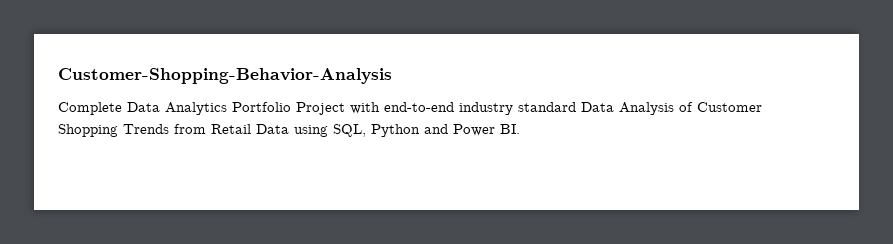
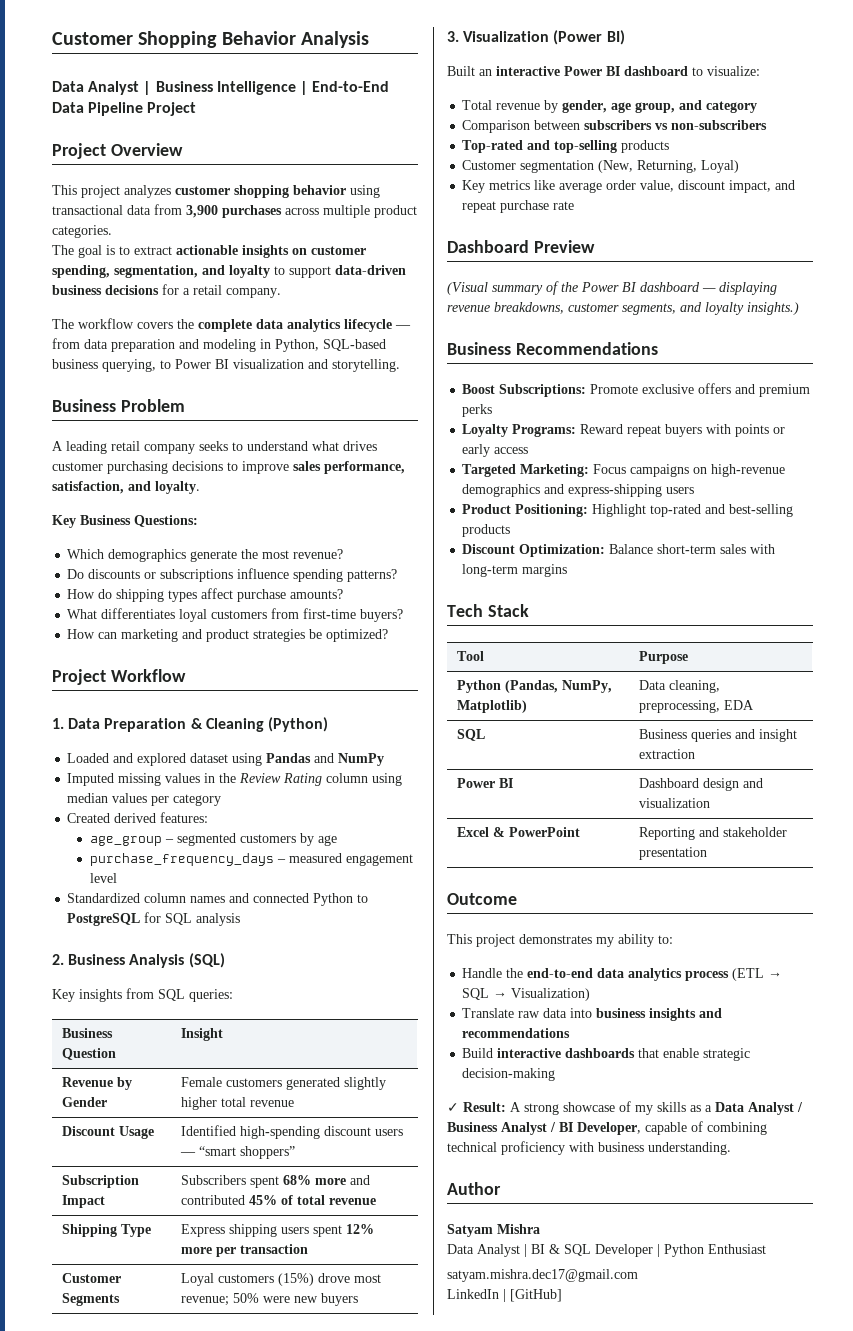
- Customer-Shopping-Behavior-Analysis
- Complete Data Analytics Portfolio Project with end-to-end industry standard Data Analysis of Customer Shopping Trends from Retail Data using SQL, Python and Power BI.
+ Customer Shopping Behavior Analysis
+ Data Analyst | Business Intelligence | End-to-End Data Pipeline Project
+ Project Overview
+ This project analyzes customer shopping behavior using transactional data from 3,900 purchases across multiple product categories.
+ The goal is to extract actionable insights on customer spending, segmentation, and loyalty to support data-driven business decisions for a retail company.
+ The workflow covers the complete data analytics lifecycle — from data preparation and modeling in Python, SQL-based business querying, to Power BI visualization and storytelling.
+ Business Problem
+ A leading retail company seeks to understand what drives customer purchasing decisions to improve sales performance, satisfaction, and loyalty.
+ Key Business Questions:
+ Which demographics generate the most revenue?
+ Do discounts or subscriptions influence spending patterns?
+ How do shipping types affect purchase amounts?
+ What differentiates loyal customers from first-time buyers?
+ How can marketing and product strategies be optimized?
+ Project Workflow
+ 1. Data Preparation & Cleaning (Python)
+ Loaded and explored dataset using Pandas and NumPy
+ Imputed missing values in the Review Rating column using median values per category
+ Created derived features:
+ age_group – segmented customers by age
+ purchase_frequency_days – measured engagement level
+ Standardized column names and connected Python to PostgreSQL for SQL analysis
+ 2. Business Analysis (SQL)
+ Key insights from SQL queries:
+ Business Question | Insight
+ Revenue by Gender | Female customers generated slightly higher total revenue
+ Discount Usage | Identified high-spending discount users — “smart shoppers”
+ Subscription Impact | Subscribers spent 68% more and contributed 45% of total revenue
+ Shipping Type | Express shipping users spent 12% more per transaction
+ Customer Segments | Loyal customers (15%) drove most revenue; 50% were new buyers
+ 3. Visualization (Power BI)
+ Built an interactive Power BI dashboard to visualize:
+ Total revenue by gender, age group, and category
+ Comparison between subscribers vs non-subscribers
+ Top-rated and top-selling products
+ Customer segmentation (New, Returning, Loyal)
+ Key metrics like average order value, discount impact, and repeat purchase rate
+ Dashboard Preview
+ (Visual summary of the Power BI dashboard — displaying revenue breakdowns, customer segments, and loyalty insights.)
+ Business Recommendations
+ Boost Subscriptions: Promote exclusive offers and premium perks
+ Loyalty Programs: Reward repeat buyers with points or early access
+ Targeted Marketing: Focus campaigns on high-revenue demographics and express-shipping users
+ Product Positioning: Highlight top-rated and best-selling products
+ Discount Optimization: Balance short-term sales with long-term margins
+ Tech Stack
+ Tool | Purpose
+ Python (Pandas, NumPy, Matplotlib) | Data cleaning, preprocessing, EDA
+ SQL | Business queries and insight extraction
+ Power BI | Dashboard design and visualization
+ Excel & PowerPoint | Reporting and stakeholder presentation
+ Outcome
+ This project demonstrates my ability to:
+ Handle the end-to-end data analytics process (ETL → SQL → Visualization)
+ Translate raw data into business insights and recommendations
+ Build interactive dashboards that enable strategic decision-making
+ ✓ Result: A strong showcase of my skills as a Data Analyst / Business Analyst / BI Developer, capable of combining technical proficiency with business understanding.
+ Author
+ Satyam Mishra
+ Data Analyst | BI & SQL Developer | Python Enthusiast
+ satyam.mishra.dec17@gmail.com
+ LinkedIn | [GitHub]

